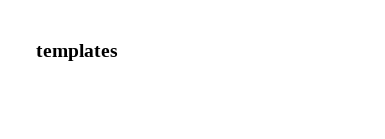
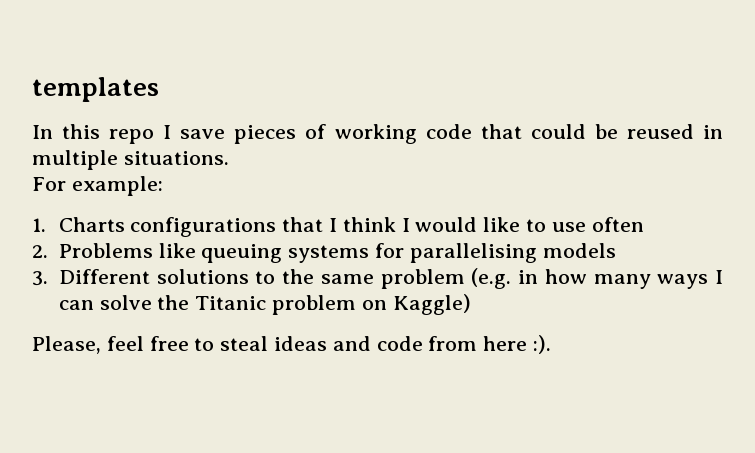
+ In this repo I save pieces of working code that could be reused in multiple situations.
+ For example:
+ 1. Charts configurations that I think I would like to use often
+ 2. Problems like queuing systems for parallelising models
+ 3. Different solutions to the same problem (e.g. in how many ways I can solve the Titanic problem on Kaggle)
+ Please, feel free to steal ideas and code from here :).

